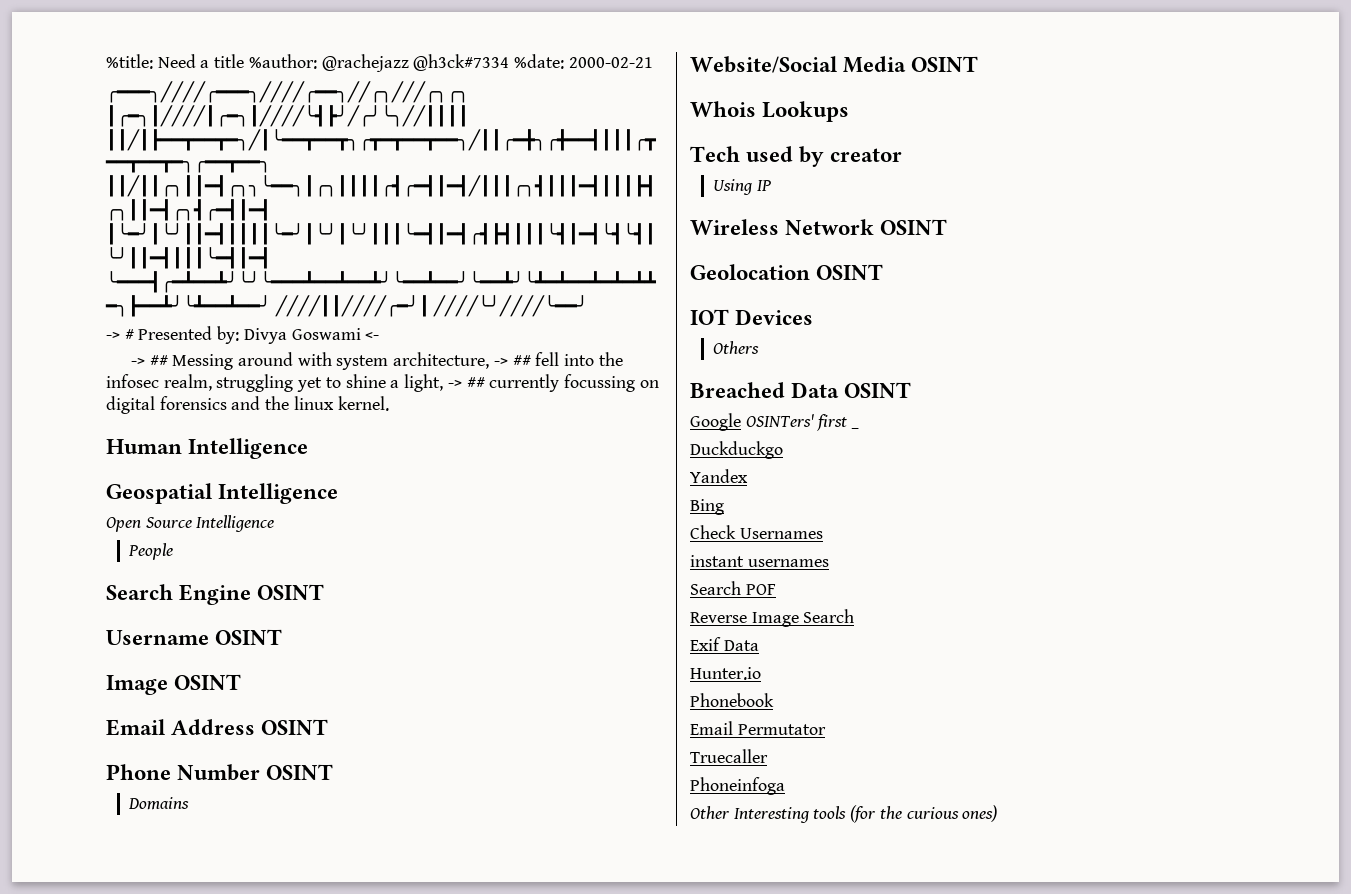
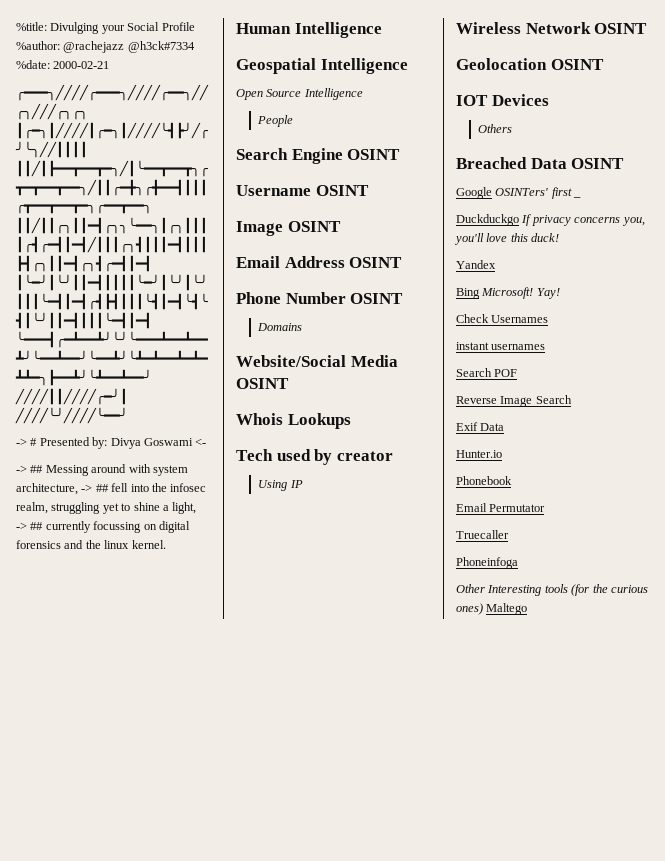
- %title: Need a title %author: @rachejazz @h3ck#7334 %date: 2000-02-21
+ %title: Divulging your Social Profile %author: @rachejazz @h3ck#7334 %date: 2000-02-21
- Duckduckgo
+ Duckduckgo If privacy concerns you, you'll love this duck!
- Bing
+ Bing Microsoft! Yay!
- Other Interesting tools (for the curious ones)
+ Other Interesting tools (for the curious ones) Maltego

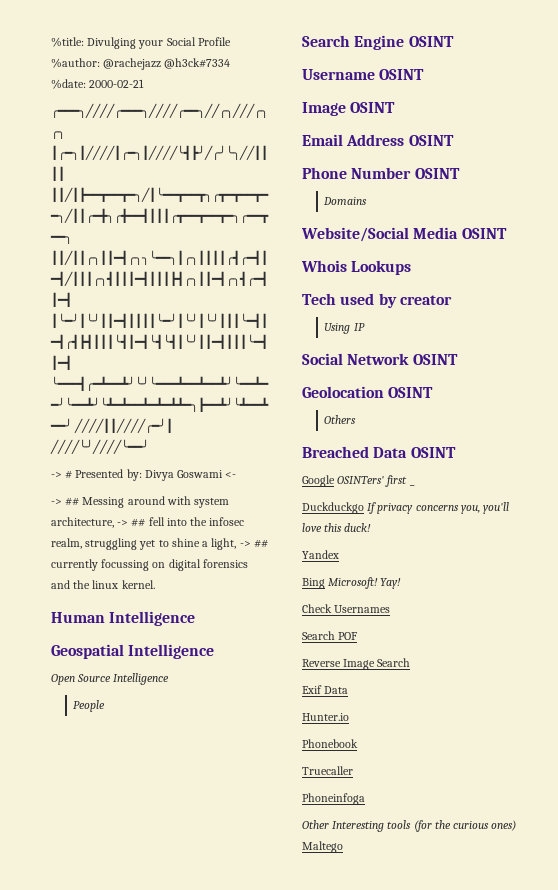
- Wireless Network OSINT
+ Social Network OSINT
- IOT Devices
- instant usernames
- Email Permutator

